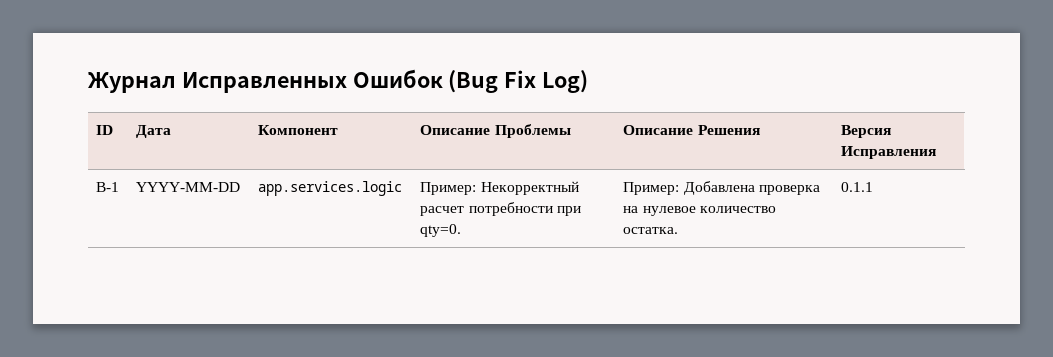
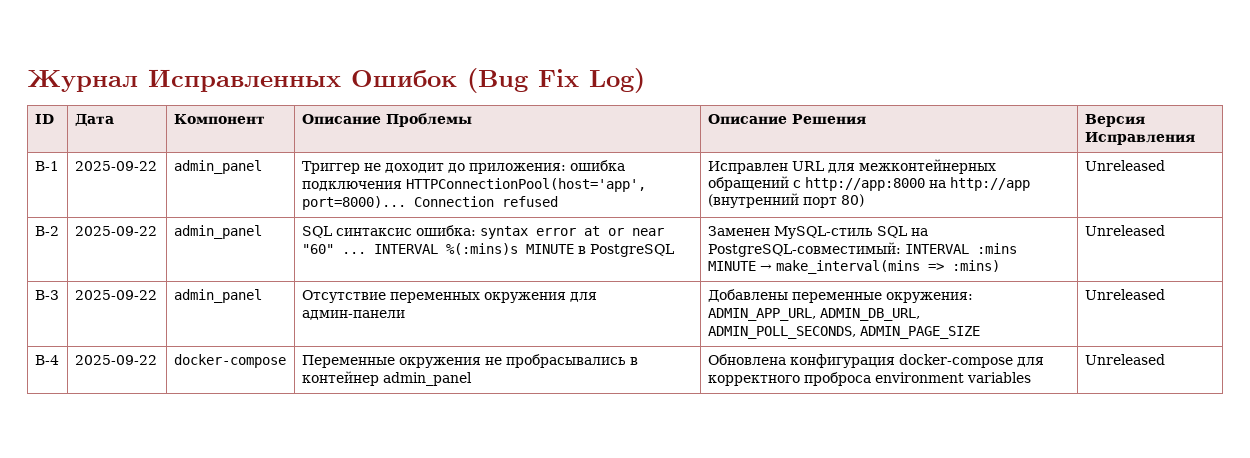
- B-1 | YYYY-MM-DD | app.services.logic | Пример: Некорректный расчет потребности при qty=0. | Пример: Добавлена проверка на нулевое количество остатка. | 0.1.1
+ B-1 | 2025-09-22 | admin_panel | Триггер не доходит до приложения: ошибка подключения HTTPConnectionPool(host='app', port=8000)... Connection refused | Исправлен URL для межконтейнерных обращений с http://app:8000 на http://app (внутренний порт 80) | Unreleased
+ B-2 | 2025-09-22 | admin_panel | SQL синтаксис ошибка: syntax error at or near "60" ... INTERVAL %(:mins)s MINUTE в PostgreSQL | Заменен MySQL-стиль SQL на PostgreSQL-совместимый: INTERVAL :mins MINUTE → make_interval(mins => :mins) | Unreleased
+ B-3 | 2025-09-22 | admin_panel | Отсутствие переменных окружения для админ-панели | Добавлены переменные окружения: ADMIN_APP_URL, ADMIN_DB_URL, ADMIN_POLL_SECONDS, ADMIN_PAGE_SIZE | Unreleased
+ B-4 | 2025-09-22 | docker-compose | Переменные окружения не пробрасывались в контейнер admin_panel | Обновлена конфигурация docker-compose для корректного проброса environment variables | Unreleased

